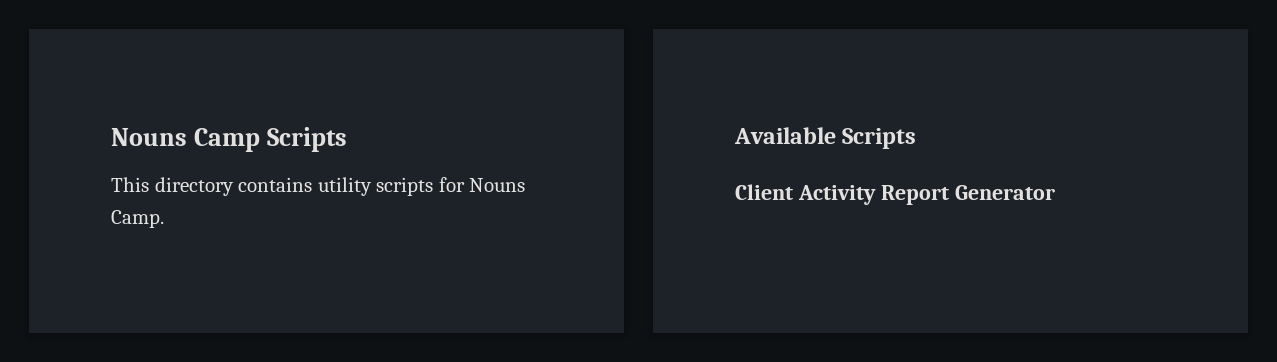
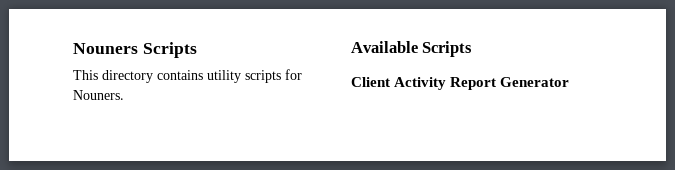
- Nouns Camp Scripts
+ Nouners Scripts
- This directory contains utility scripts for Nouns Camp.
+ This directory contains utility scripts for Nouners.

